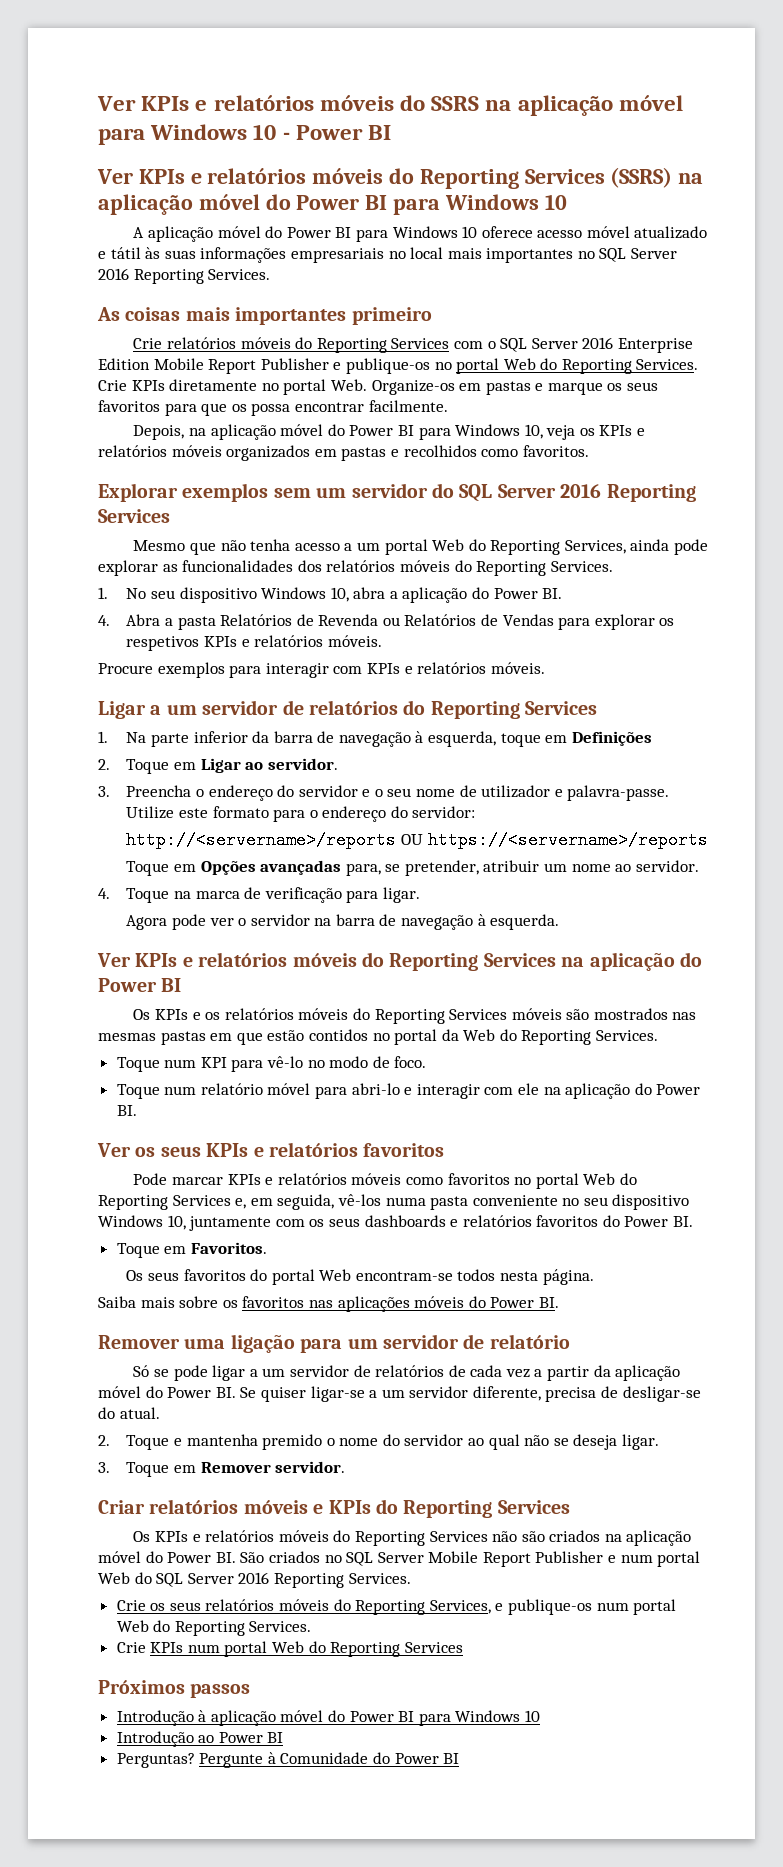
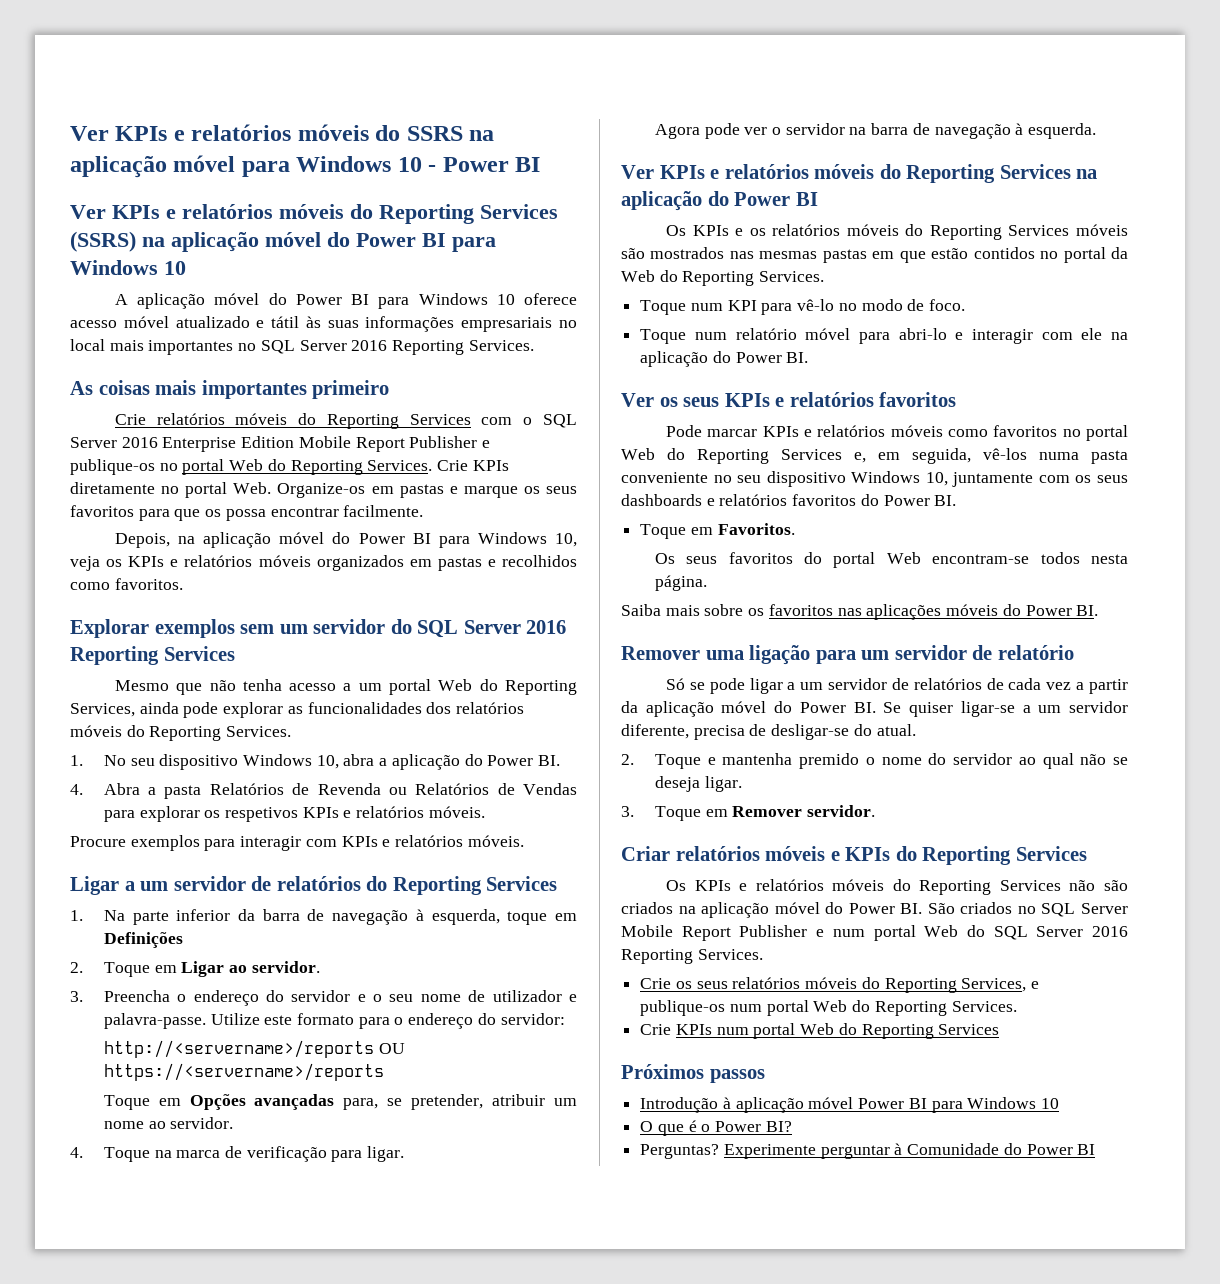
- Introdução à aplicação móvel do Power BI para Windows 10
- Introdução ao Power BI
+ Introdução à aplicação móvel Power BI para Windows 10
+ O que é o Power BI?
- Pergunte à Comunidade do Power BI
+ Experimente perguntar à Comunidade do Power BI

